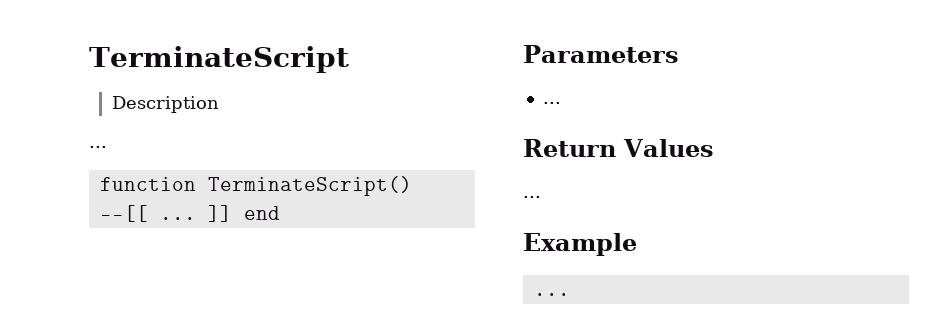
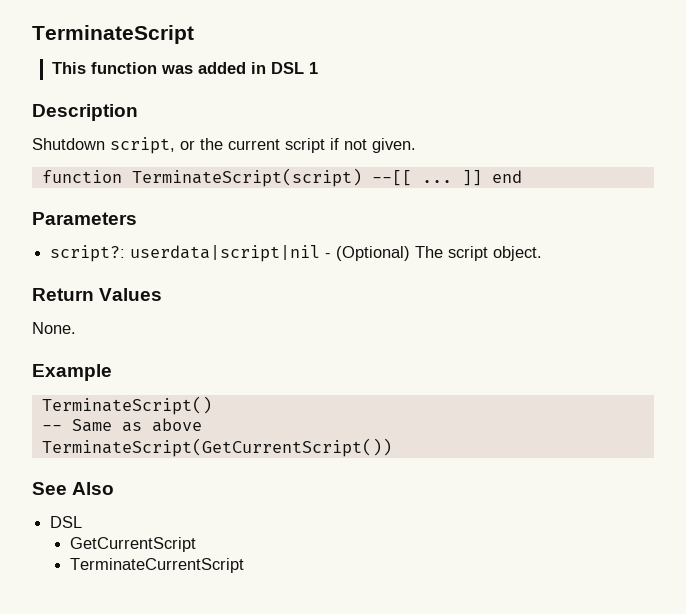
+ This function was added in DSL 1
  Description
- ...
- function TerminateScript() --[[ ... ]] end
+ Shutdown script, or the current script if not given.
+ function TerminateScript(script) --[[ ... ]] end
  Parameters
- ...
+ script?: userdata|script|nil - (Optional) The script object.
  Return Values
- ...
+ None.
  Example
- ...
+ TerminateScript()
+ -- Same as above
+ TerminateScript(GetCurrentScript())
+ See Also
+ DSL
+ GetCurrentScript
+ TerminateCurrentScript

